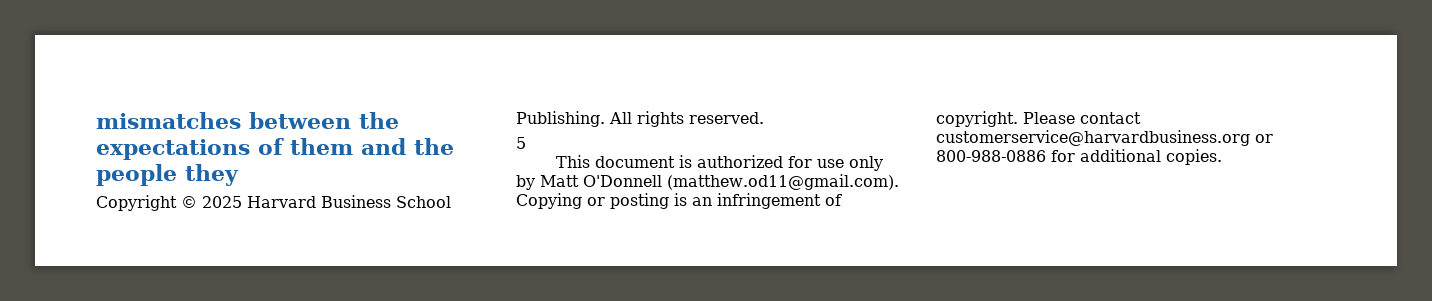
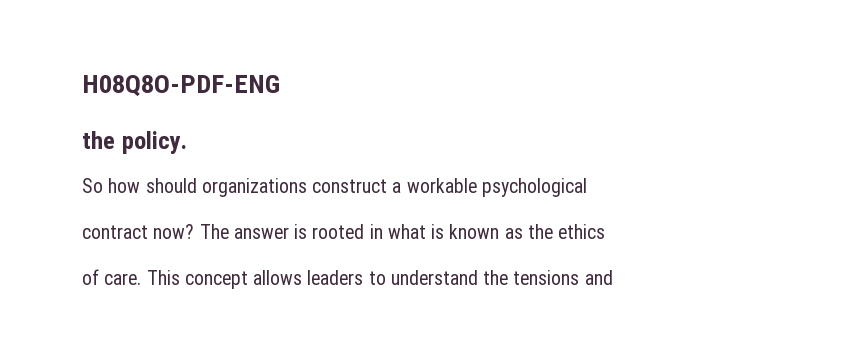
- mismatches between the expectations of them and the people they
- Copyright © 2025 Harvard Business School Publishing. All rights reserved.
- 5
- This document is authorized for use only by Matt O'Donnell (matthew.od11@gmail.com). Copying or posting is an infringement of copyright. Please contact customerservice@harvardbusiness.org or 800-988-0886 for additional copies.
+ H08Q8O-PDF-ENG
+ the policy.
+ So how should organizations construct a workable psychological
+ contract now? The answer is rooted in what is known as the ethics
+ of care. This concept allows leaders to understand the tensions and

